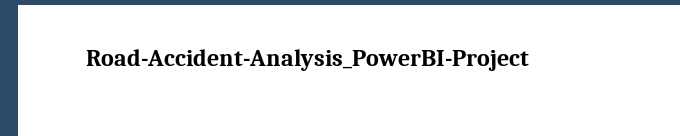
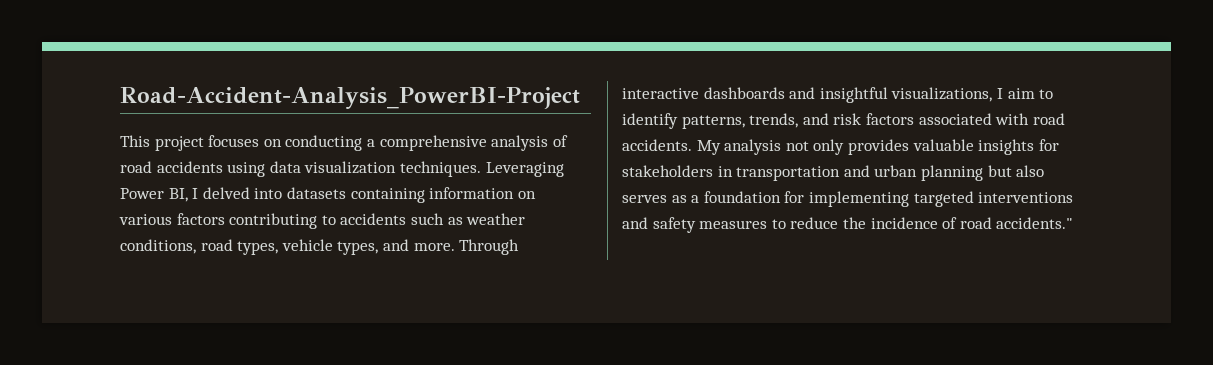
+ This project focuses on conducting a comprehensive analysis of road accidents using data visualization techniques. Leveraging Power BI, I delved into datasets containing information on various factors contributing to accidents such as weather conditions, road types, vehicle types, and more. Through interactive dashboards and insightful visualizations, I aim to identify patterns, trends, and risk factors associated with road accidents. My analysis not only provides valuable insights for stakeholders in transportation and urban planning but also serves as a foundation for implementing targeted interventions and safety measures to reduce the incidence of road accidents."

